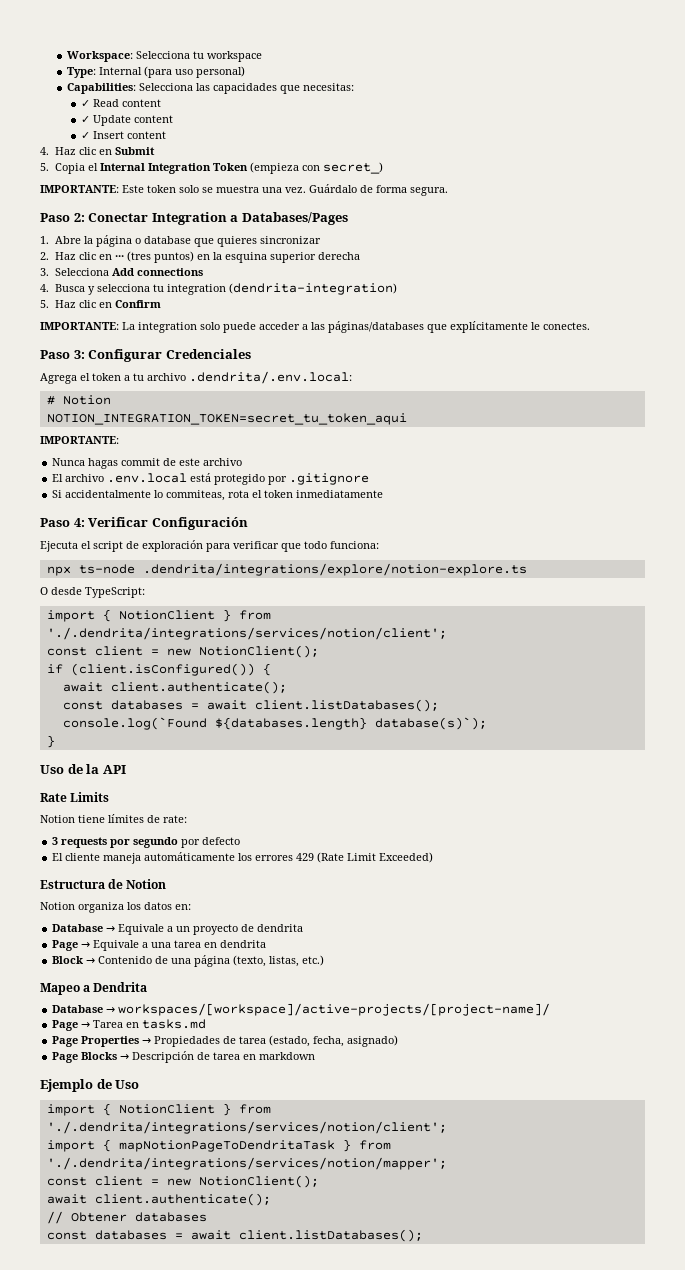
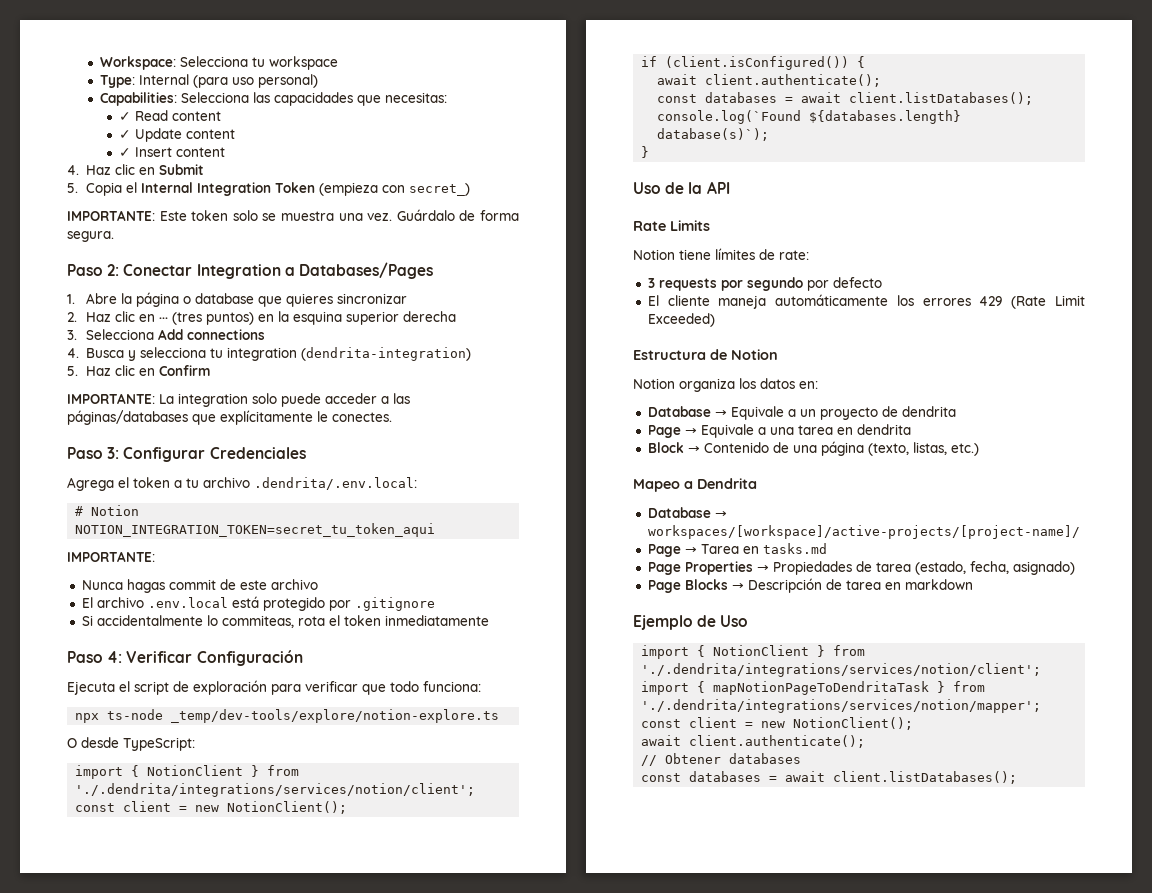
- npx ts-node .dendrita/integrations/explore/notion-explore.ts
+ npx ts-node _temp/dev-tools/explore/notion-explore.ts

